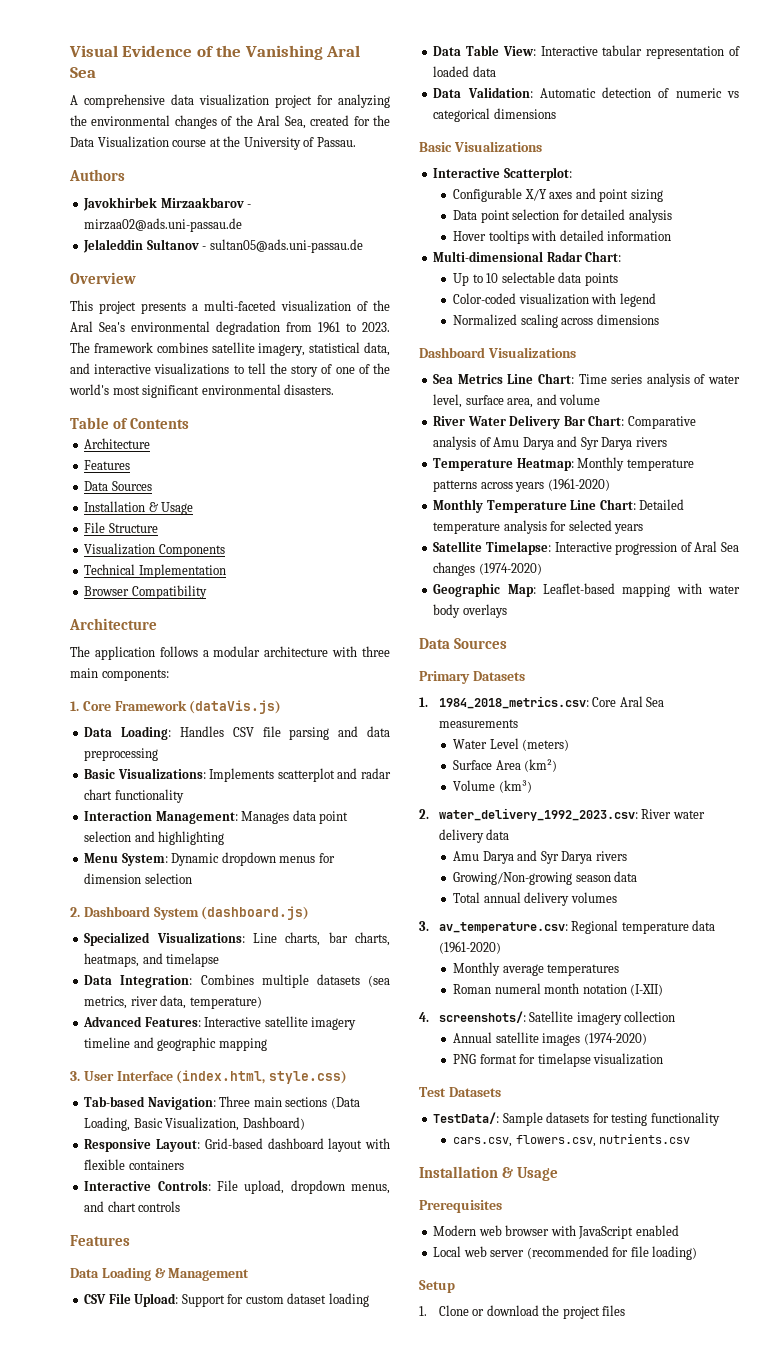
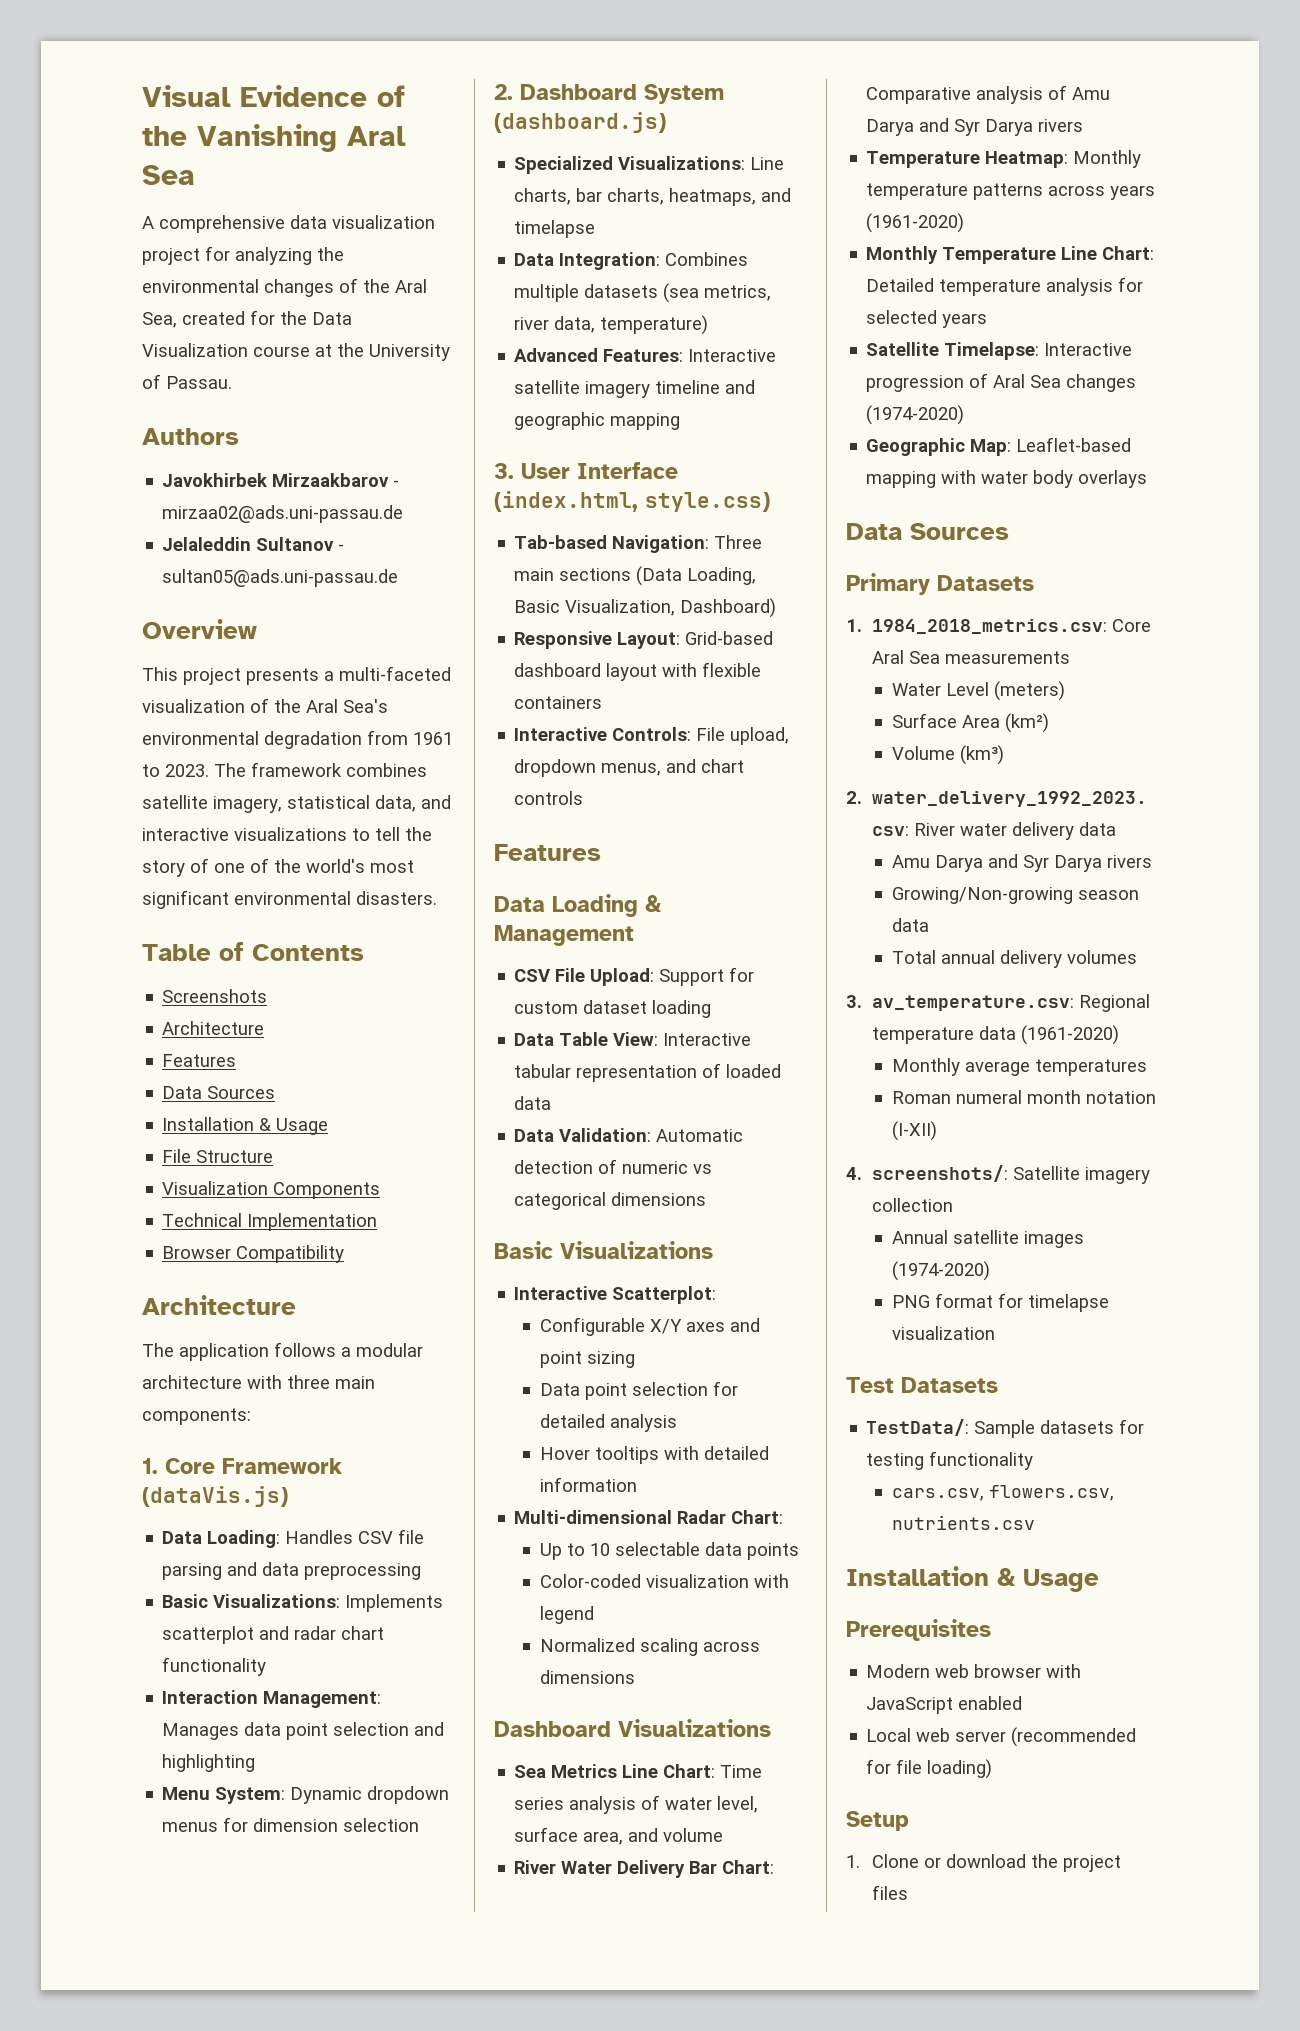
+ Screenshots

